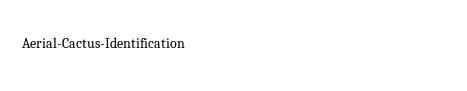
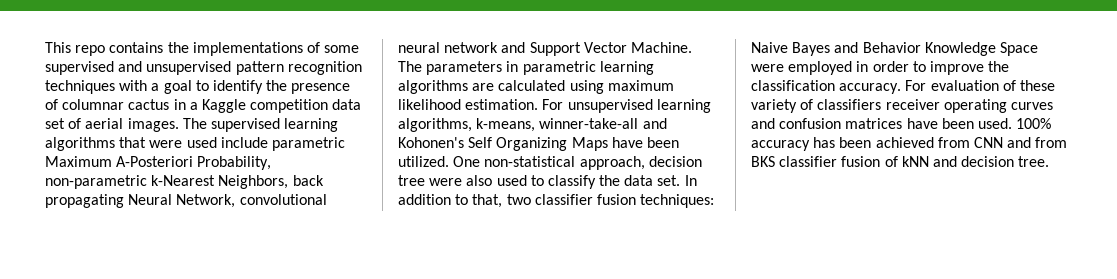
- Aerial-Cactus-Identification
+ This repo contains the implementations of some supervised and unsupervised pattern recognition techniques with a goal to identify the presence of columnar cactus in a Kaggle competition data set of aerial images. The supervised learning algorithms that were used include parametric Maximum A-Posteriori Probability, non-parametric k-Nearest Neighbors, back propagating Neural Network, convolutional neural network and Support Vector Machine. The parameters in parametric learning algorithms are calculated using maximum likelihood estimation. For unsupervised learning algorithms, k-means, winner-take-all and Kohonen's Self Organizing Maps have been utilized. One non-statistical approach, decision tree were also used to classify the data set. In addition to that, two classifier fusion techniques: Naive Bayes and Behavior Knowledge Space were employed in order to improve the classification accuracy. For evaluation of these variety of classifiers receiver operating curves and confusion matrices have been used. 100% accuracy has been achieved from CNN and from BKS classifier fusion of kNN and decision tree.

